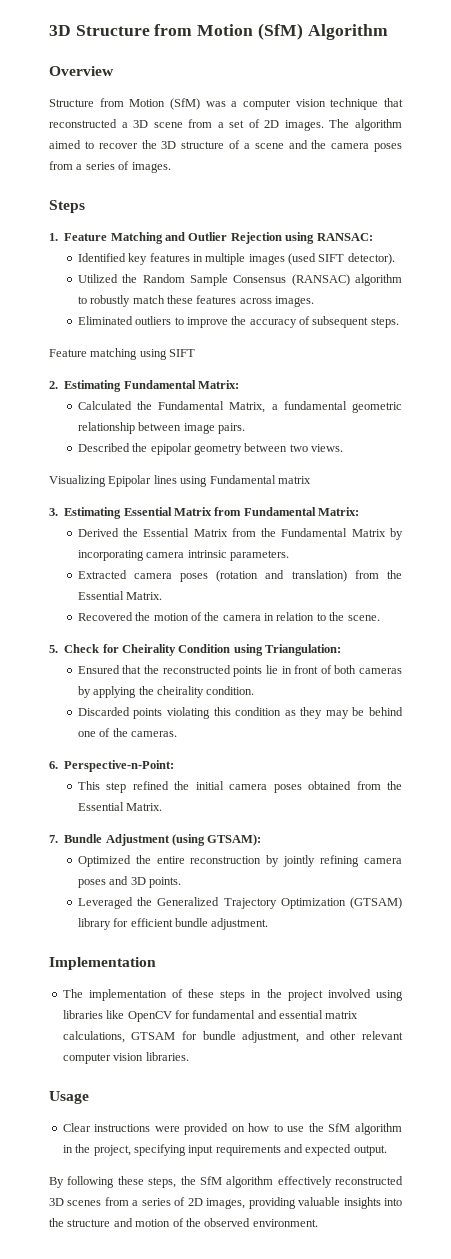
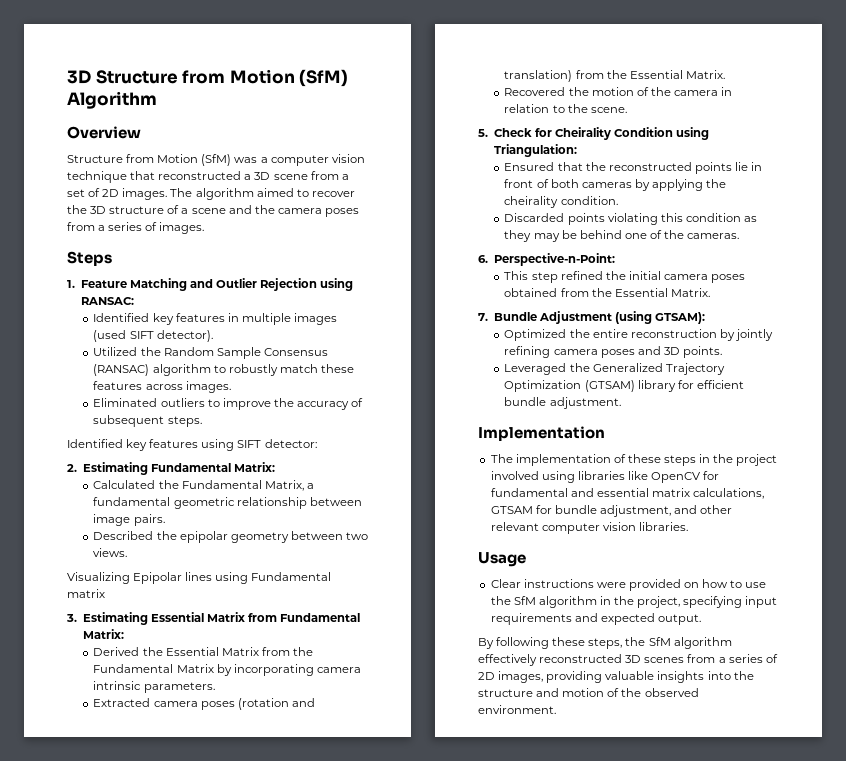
- Feature matching using SIFT
+ Identified key features using SIFT detector:

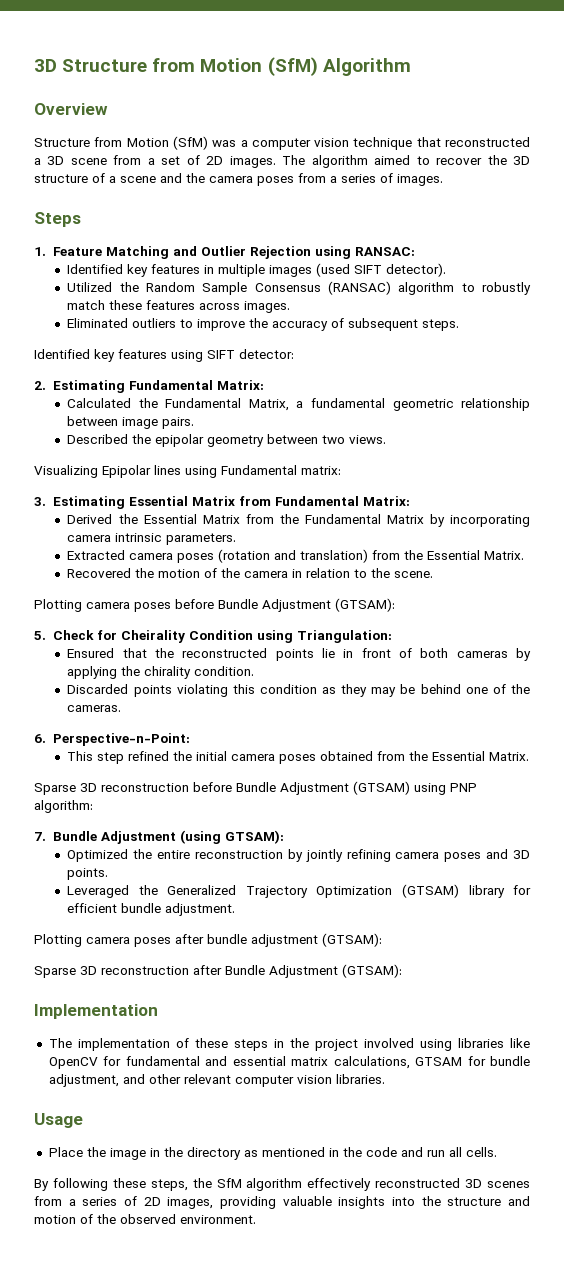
- Visualizing Epipolar lines using Fundamental matrix
+ Visualizing Epipolar lines using Fundamental matrix:
+ Plotting camera poses before Bundle Adjustment (GTSAM):
- Ensured that the reconstructed points lie in front of both cameras by applying the cheirality condition.
+ Ensured that the reconstructed points lie in front of both cameras by applying the chirality condition.
+ Sparse 3D reconstruction before Bundle Adjustment (GTSAM) using PNP algorithm:
+ Plotting camera poses after bundle adjustment (GTSAM):
+ Sparse 3D reconstruction after Bundle Adjustment (GTSAM):
- Clear instructions were provided on how to use the SfM algorithm in the project, specifying input requirements and expected output.
+ Place the image in the directory as mentioned in the code and run all cells.

